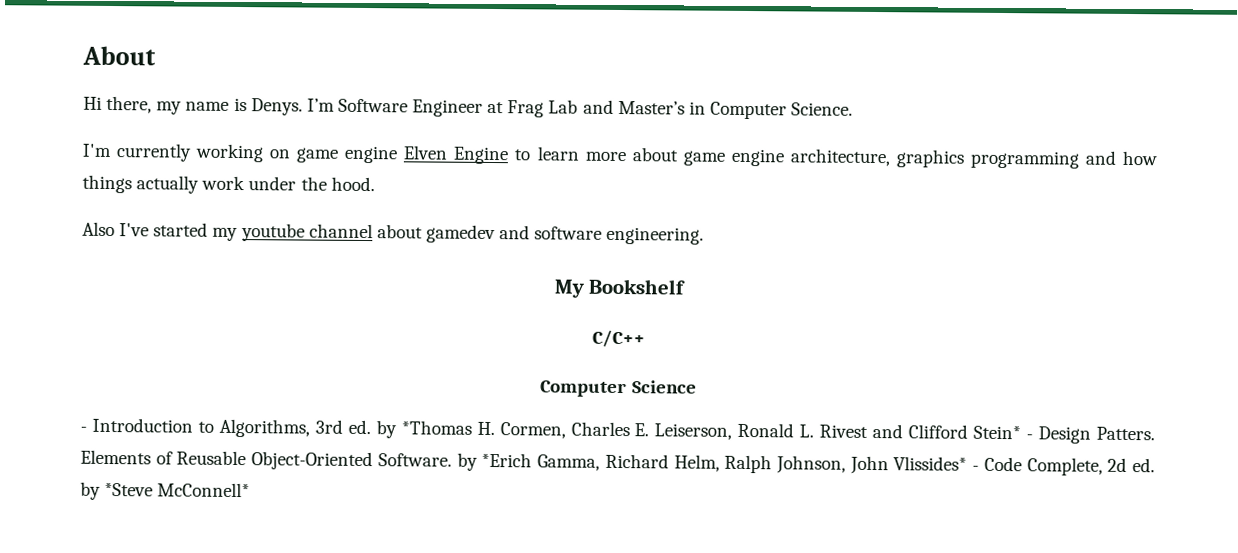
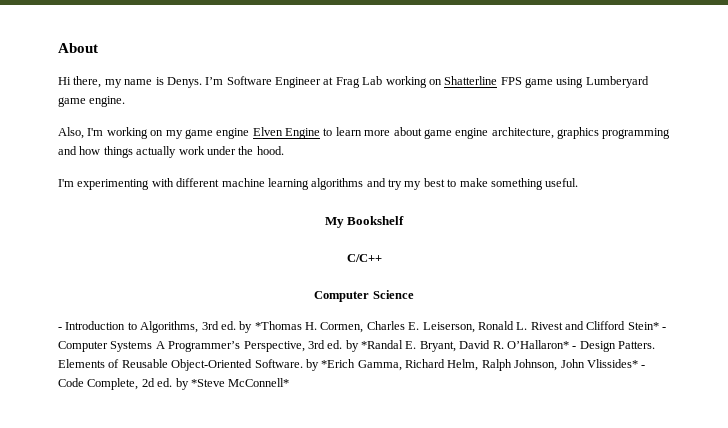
- I’m Software Engineer at Frag Lab and Master’s in Computer Science.
- I'm currently working on game engine Elven Engine to learn more about game engine architecture, graphics programming and how things actually work under the hood.
+ I’m Software Engineer at Frag Lab working on Shatterline FPS game using Lumberyard game engine.
+ Also, I'm working on my game engine Elven Engine to learn more about game engine architecture, graphics programming and how things actually work under the hood.
- Also I've started my youtube channel about gamedev and software engineering.
+ I'm experimenting with different machine learning algorithms and try my best to make something useful.
- - Introduction to Algorithms, 3rd ed. by *Thomas H. Cormen, Charles E. Leiserson, Ronald L. Rivest and Clifford Stein* - Design Patters.
+ - Introduction to Algorithms, 3rd ed. by *Thomas H. Cormen, Charles E. Leiserson, Ronald L. Rivest and Clifford Stein* - Computer Systems A Programmer’s Perspective, 3rd ed. by *Randal E. Bryant, David R. O’Hallaron* - Design Patters.

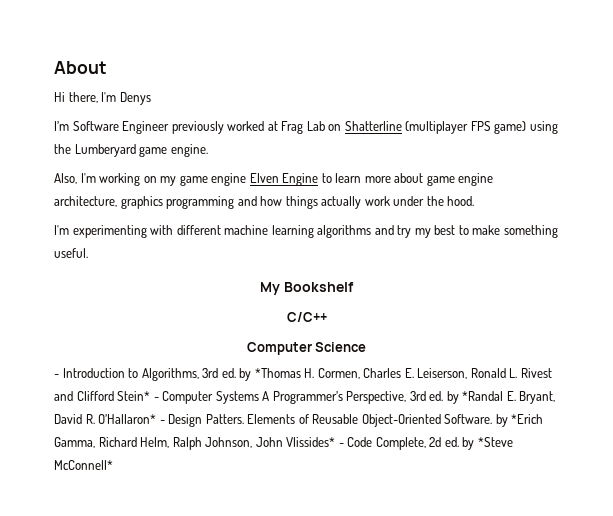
- Hi there, my name is Denys. I’m Software Engineer at Frag Lab working on Shatterline FPS game using Lumberyard game engine.
+ Hi there, I'm Denys
+ I’m Software Engineer previously worked at Frag Lab on Shatterline (multiplayer FPS game) using the Lumberyard game engine.

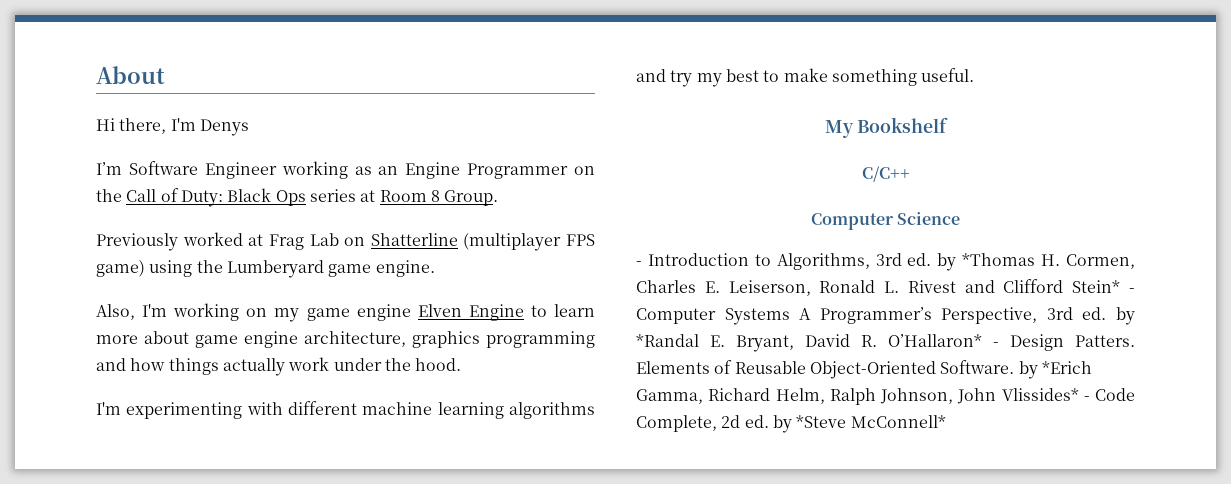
- I’m Software Engineer previously worked at Frag Lab on Shatterline (multiplayer FPS game) using the Lumberyard game engine.
+ I’m Software Engineer working as an Engine Programmer on the Call of Duty: Black Ops series at Room 8 Group.
+ Previously worked at Frag Lab on Shatterline (multiplayer FPS game) using the Lumberyard game engine.

